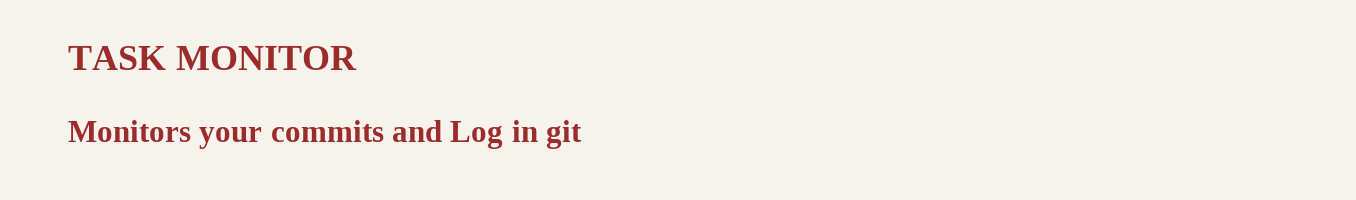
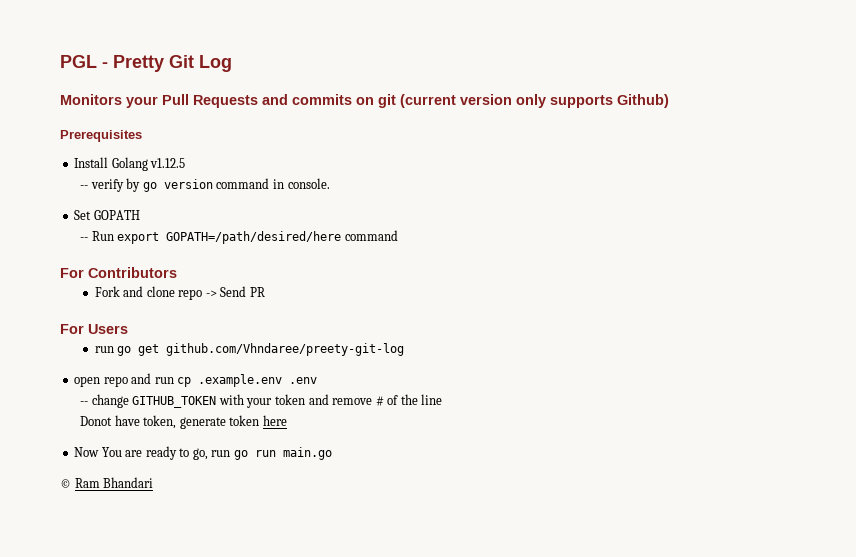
- TASK MONITOR
- Monitors your commits and Log in git
+ PGL - Pretty Git Log
+ Monitors your Pull Requests and commits on git (current version only supports Github)
+ Prerequisites
+ Install Golang v1.12.5
+ -- verify by go version command in console.
+ Set GOPATH
+ -- Run export GOPATH=/path/desired/here command
+ For Contributors
+ Fork and clone repo -> Send PR
+ For Users
+ run go get github.com/Vhndaree/preety-git-log
+ open repo and run cp .example.env .env
+ -- change GITHUB_TOKEN with your token and remove # of the line
+ Donot have token, generate token here
+ Now You are ready to go, run go run main.go
+ © Ram Bhandari

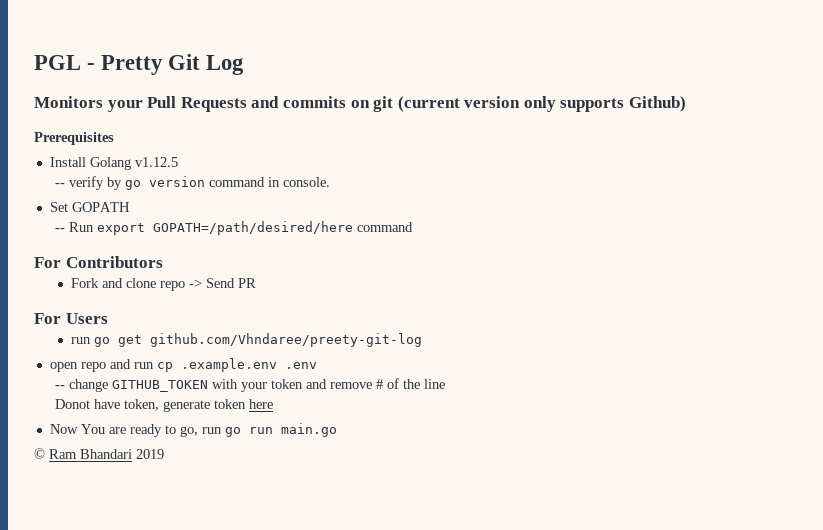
- © Ram Bhandari
+ © Ram Bhandari 2019

